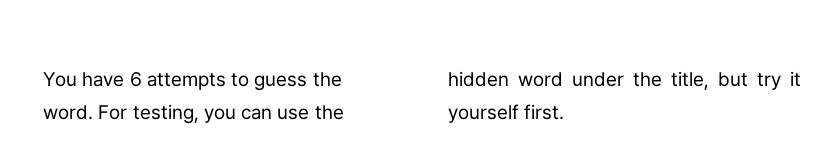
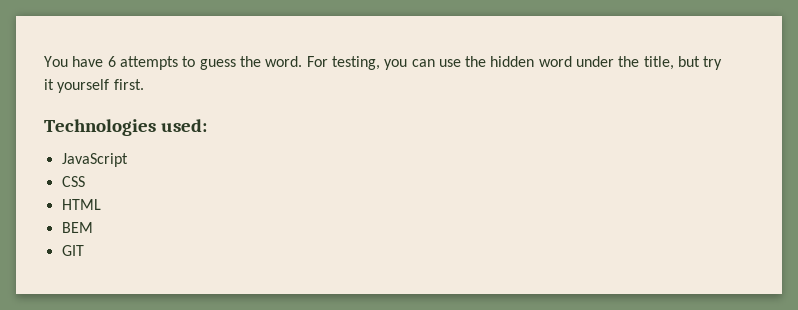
+ Technologies used:
+ JavaScript
+ CSS
+ HTML
+ BEM
+ GIT

